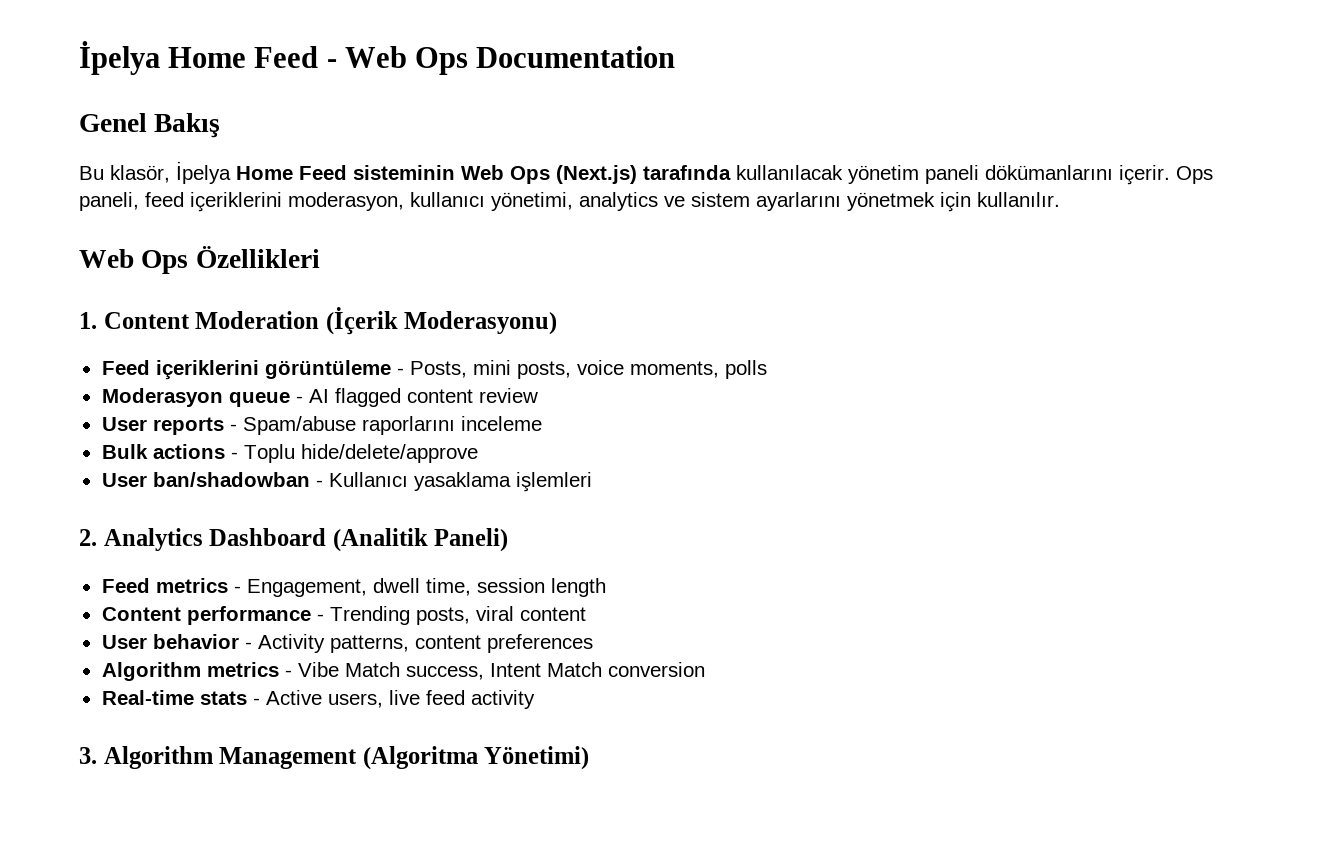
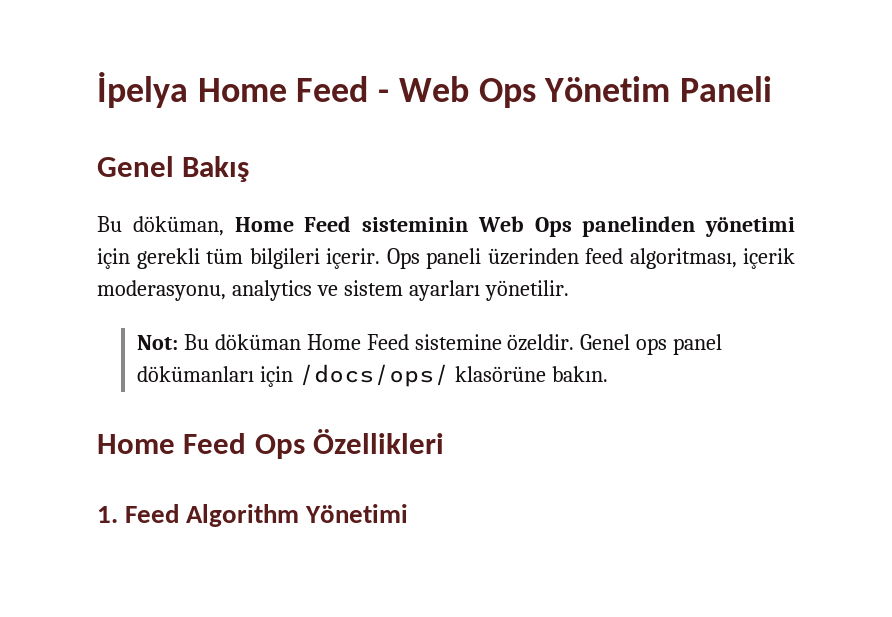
- İpelya Home Feed - Web Ops Documentation
+ İpelya Home Feed - Web Ops Yönetim Paneli
- Bu klasör, İpelya Home Feed sisteminin Web Ops (Next.js) tarafında kullanılacak yönetim paneli dökümanlarını içerir. Ops paneli, feed içeriklerini moderasyon, kullanıcı yönetimi, analytics ve sistem ayarlarını yönetmek için kullanılır.
- Web Ops Özellikleri
- 1. Content Moderation (İçerik Moderasyonu)
- Feed içeriklerini görüntüleme - Posts, mini posts, voice moments, polls
- Moderasyon queue - AI flagged content review
- User reports - Spam/abuse raporlarını inceleme
- Bulk actions - Toplu hide/delete/approve
- User ban/shadowban - Kullanıcı yasaklama işlemleri
- 2. Analytics Dashboard (Analitik Paneli)
- Feed metrics - Engagement, dwell time, session length
- Content performance - Trending posts, viral content
- User behavior - Activity patterns, content preferences
- Algorithm metrics - Vibe Match success, Intent Match conversion
- Real-time stats - Active users, live feed activity
- 3. Algorithm Management (Algoritma Yönetimi)
+ Bu döküman, Home Feed sisteminin Web Ops panelinden yönetimi için gerekli tüm bilgileri içerir. Ops paneli üzerinden feed algoritması, içerik moderasyonu, analytics ve sistem ayarları yönetilir.
+ Not: Bu döküman Home Feed sistemine özeldir. Genel ops panel dökümanları için /docs/ops/ klasörüne bakın.
+ Home Feed Ops Özellikleri
+ 1. Feed Algorithm Yönetimi

